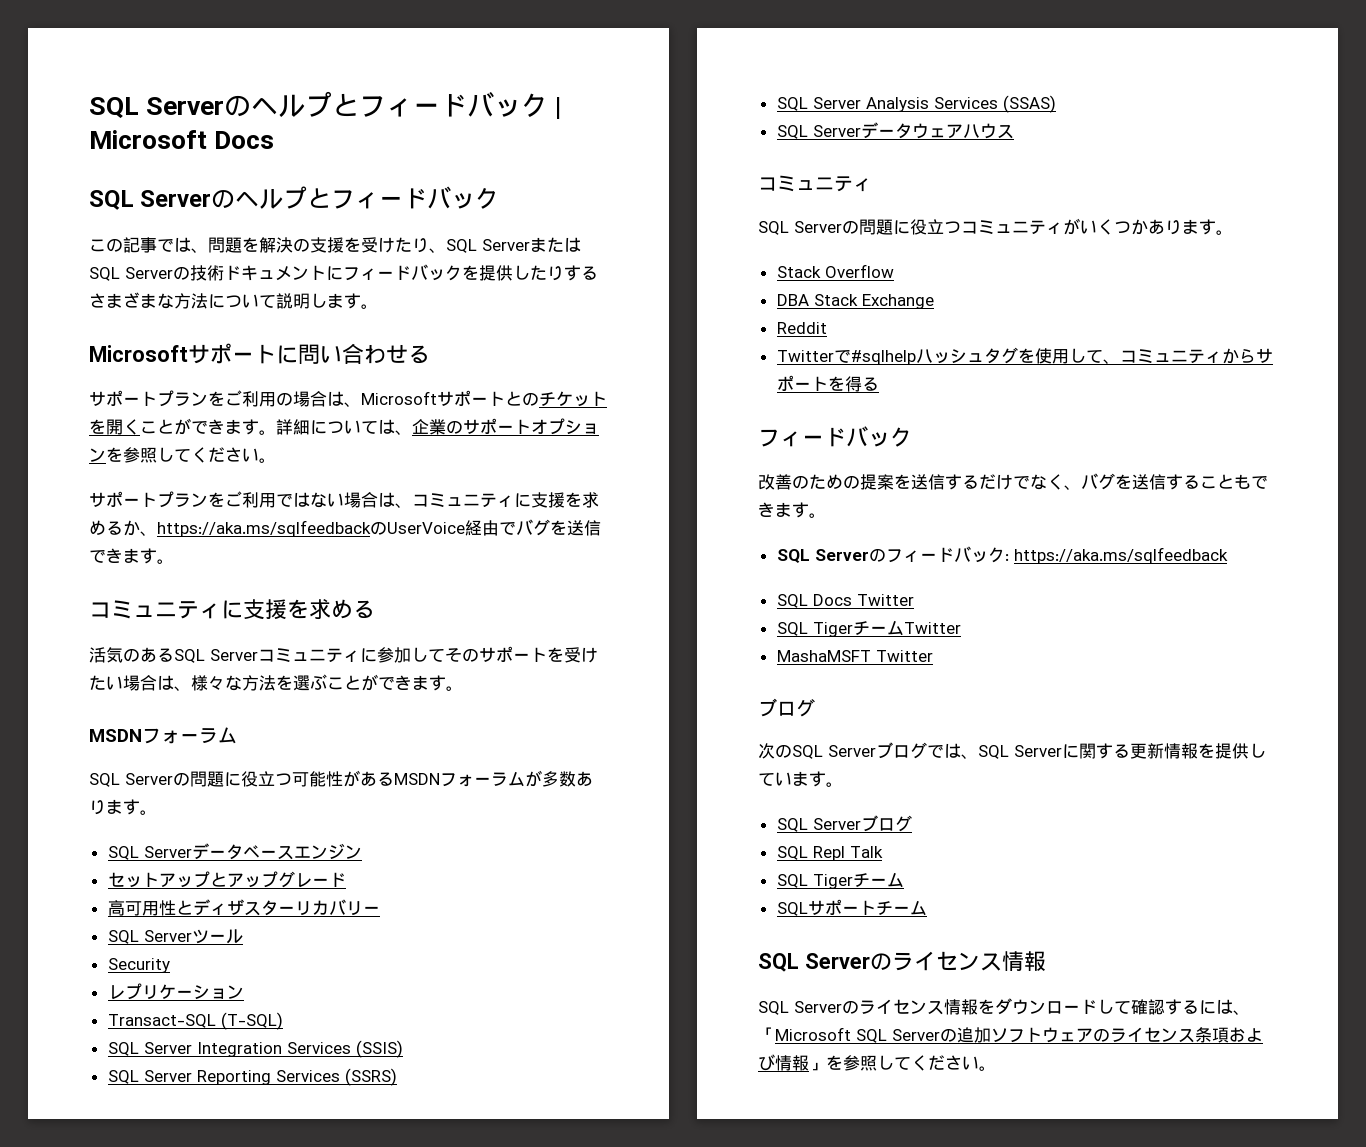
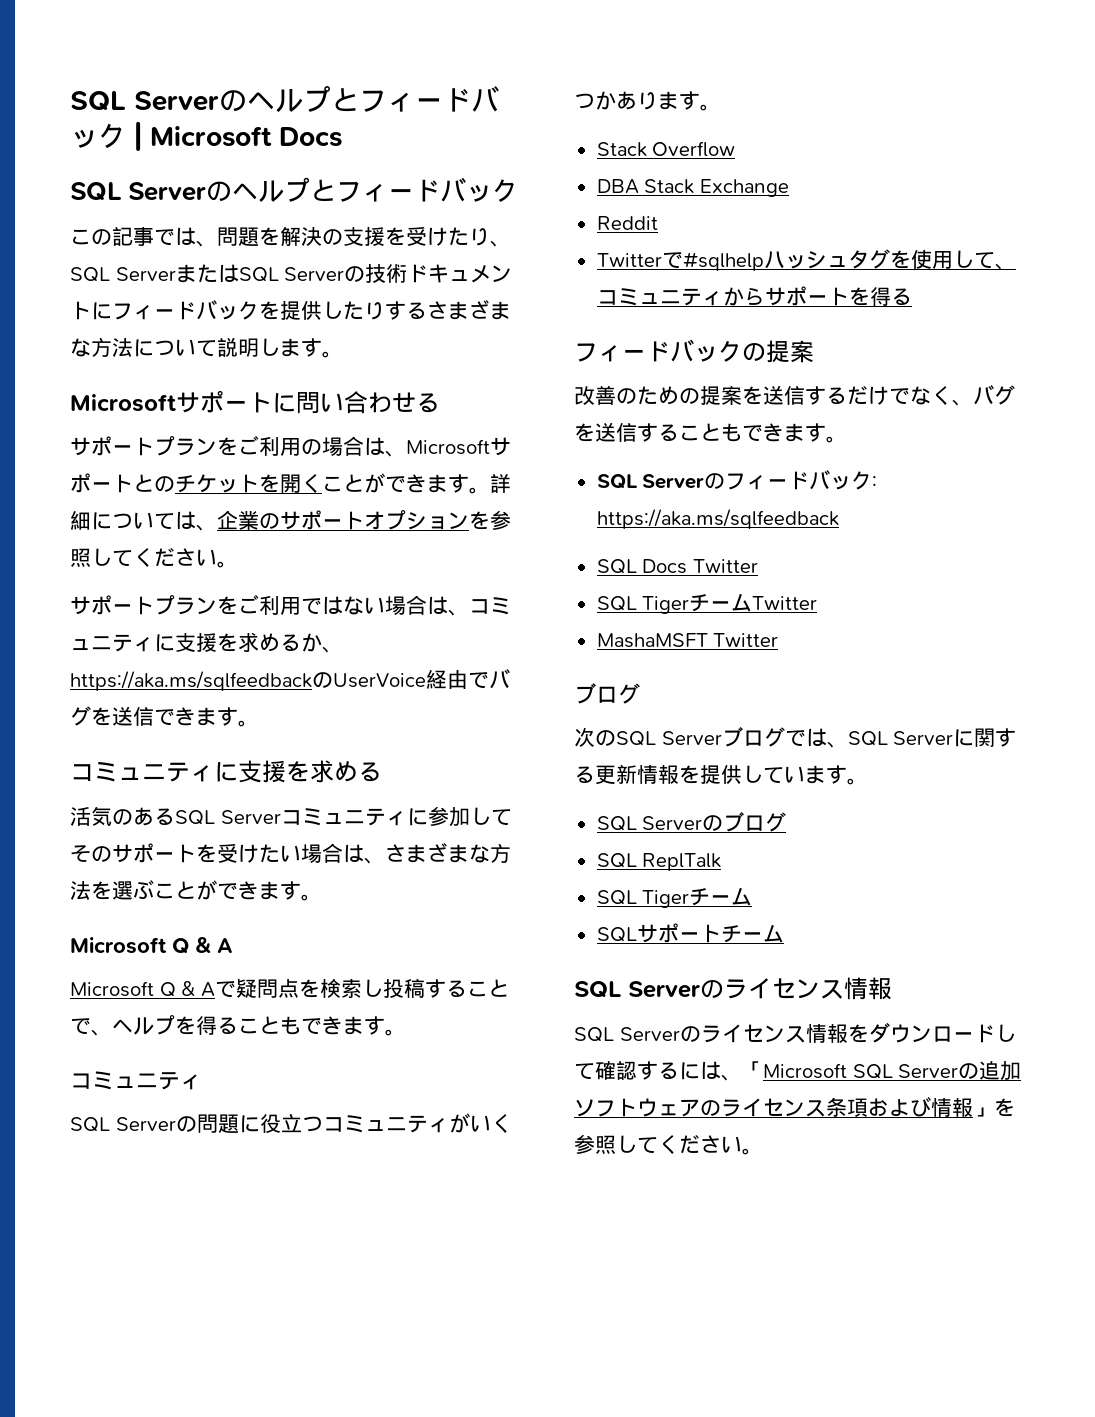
- 活気のあるSQL Serverコミュニティに参加してそのサポートを受けたい場合は、様々な方法を選ぶことができます。
- MSDNフォーラム
- SQL Serverの問題に役立つ可能性があるMSDNフォーラムが多数あります。
- SQL Serverデータベースエンジン
- セットアップとアップグレード
- 高可用性とディザスターリカバリー
- SQL Serverツール
- Security
- レプリケーション
- Transact-SQL (T-SQL)
- SQL Server Integration Services (SSIS)
- SQL Server Reporting Services (SSRS)
- SQL Server Analysis Services (SSAS)
- SQL Serverデータウェアハウス
+ 活気のあるSQL Serverコミュニティに参加してそのサポートを受けたい場合は、さまざまな方法を選ぶことができます。
+ Microsoft Q & A
+ Microsoft Q & Aで疑問点を検索し投稿することで、ヘルプを得ることもできます。
  Twitterで#sqlhelpハッシュタグを使用して、コミュニティからサポートを得る
- フィードバック
+ フィードバックの提案
  次のSQL Serverブログでは、SQL Serverに関する更新情報を提供しています。
- SQL Serverブログ
+ SQL Serverのブログ
- SQL Repl Talk
+ SQL ReplTalk

